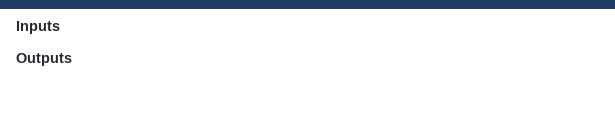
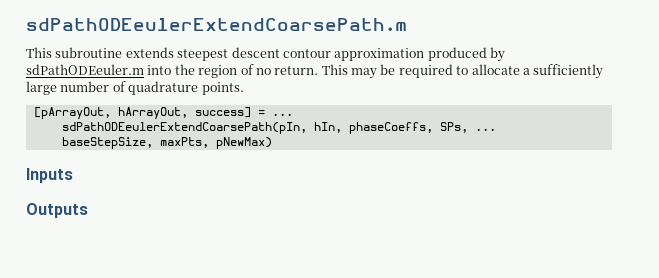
+ sdPathODEeulerExtendCoarsePath.m
+ This subroutine extends steepest descent contour approximation produced by sdPathODEeuler.m into the region of no return. This may be required to allocate a sufficiently large number of quadrature points.
+ [pArrayOut, hArrayOut, success] = ...
+ sdPathODEeulerExtendCoarsePath(pIn, hIn, phaseCoeffs, SPs, ...
+ baseStepSize, maxPts, pNewMax)

